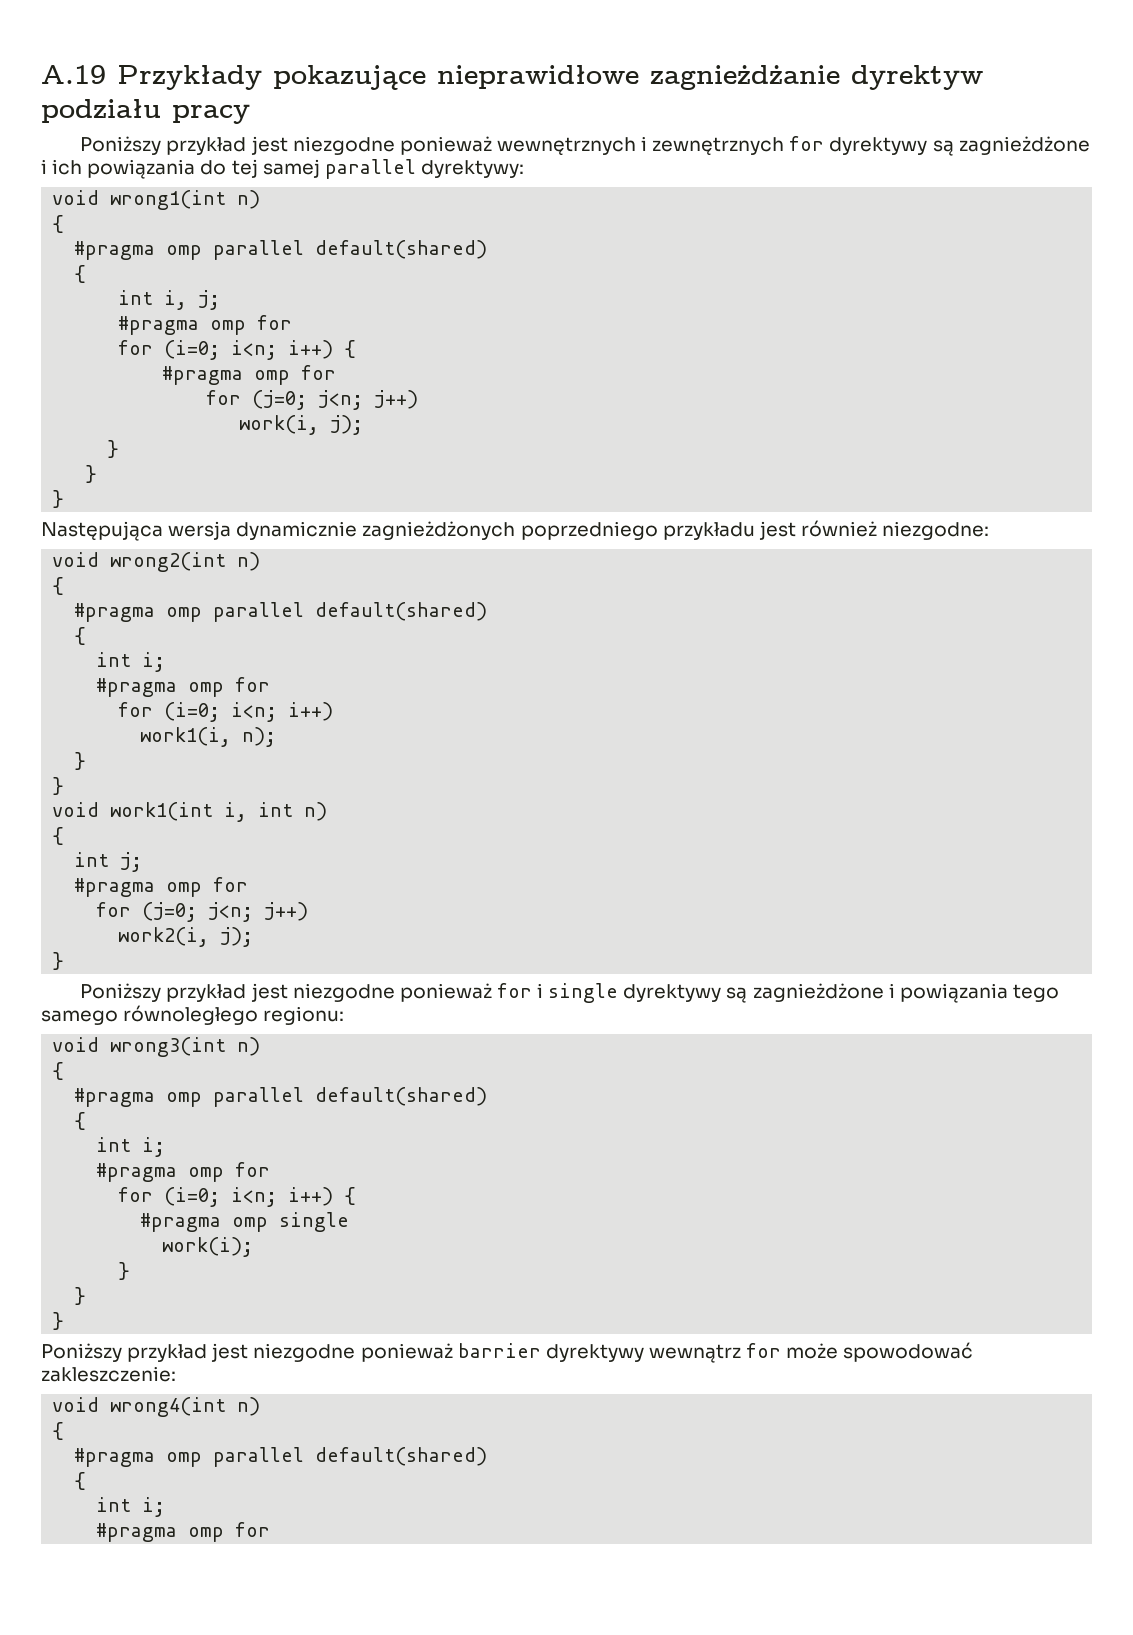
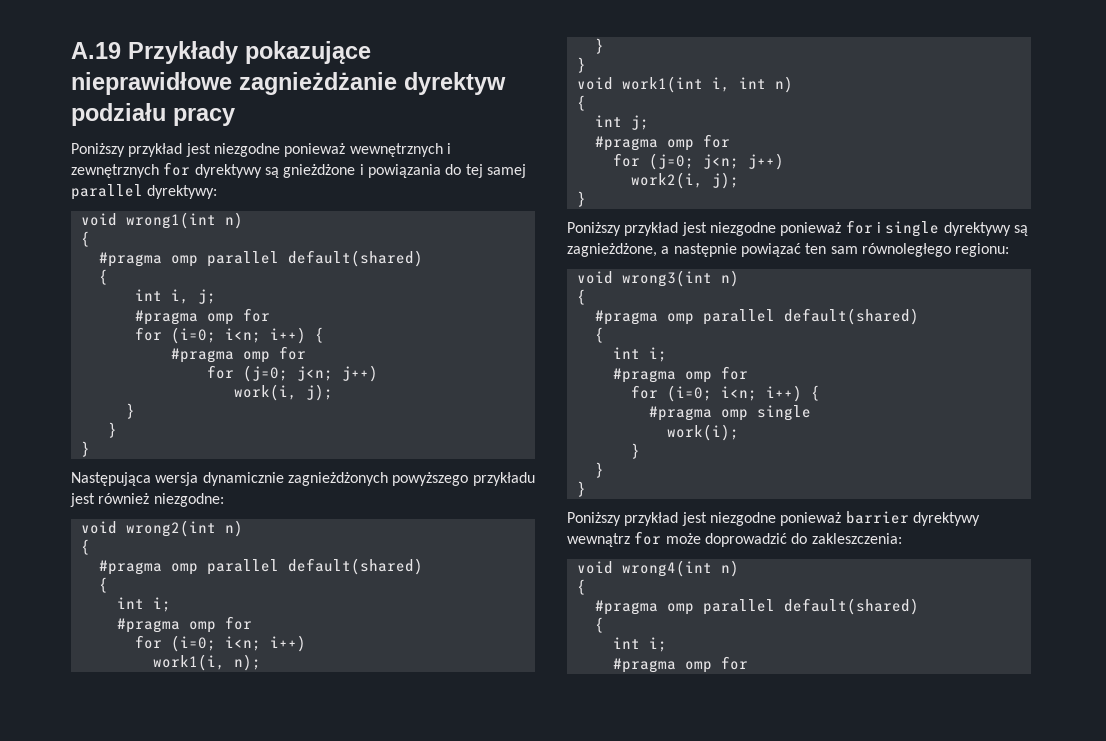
- Poniższy przykład jest niezgodne ponieważ wewnętrznych i zewnętrznych for dyrektywy są zagnieżdżone i ich powiązania do tej samej parallel dyrektywy:
+ Poniższy przykład jest niezgodne ponieważ wewnętrznych i zewnętrznych for dyrektywy są gnieżdżone i powiązania do tej samej parallel dyrektywy:
- Następująca wersja dynamicznie zagnieżdżonych poprzedniego przykładu jest również niezgodne:
+ Następująca wersja dynamicznie zagnieżdżonych powyższego przykładu jest również niezgodne:
- Poniższy przykład jest niezgodne ponieważ for i single dyrektywy są zagnieżdżone i powiązania tego samego równoległego regionu:
+ Poniższy przykład jest niezgodne ponieważ for i single dyrektywy są zagnieżdżone, a następnie powiązać ten sam równoległego regionu:
- Poniższy przykład jest niezgodne ponieważ barrier dyrektywy wewnątrz for może spowodować zakleszczenie:
+ Poniższy przykład jest niezgodne ponieważ barrier dyrektywy wewnątrz for może doprowadzić do zakleszczenia:

